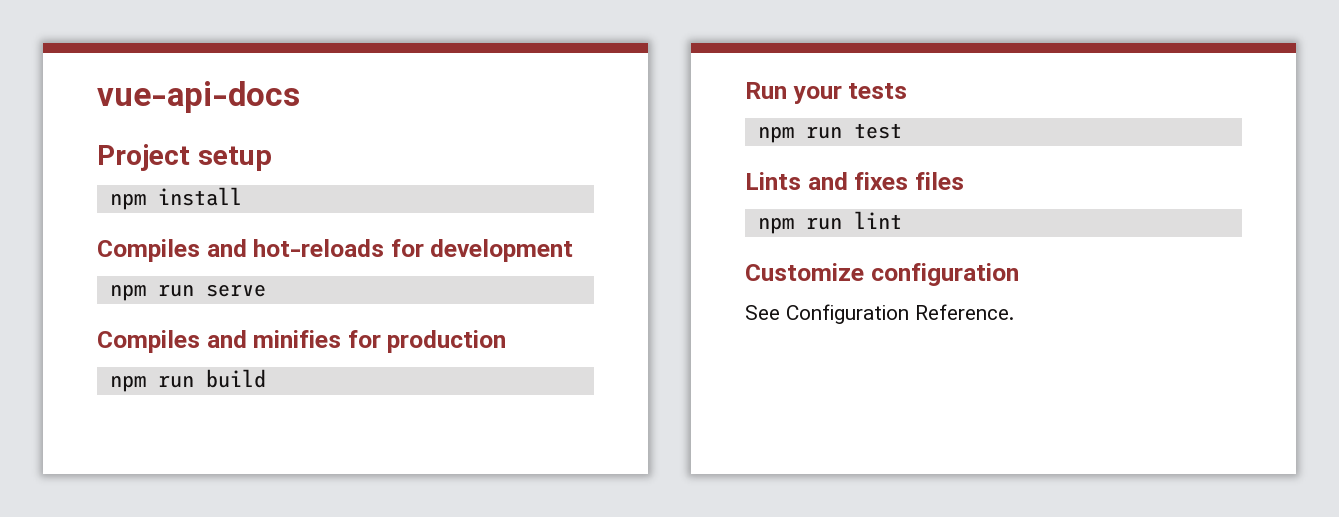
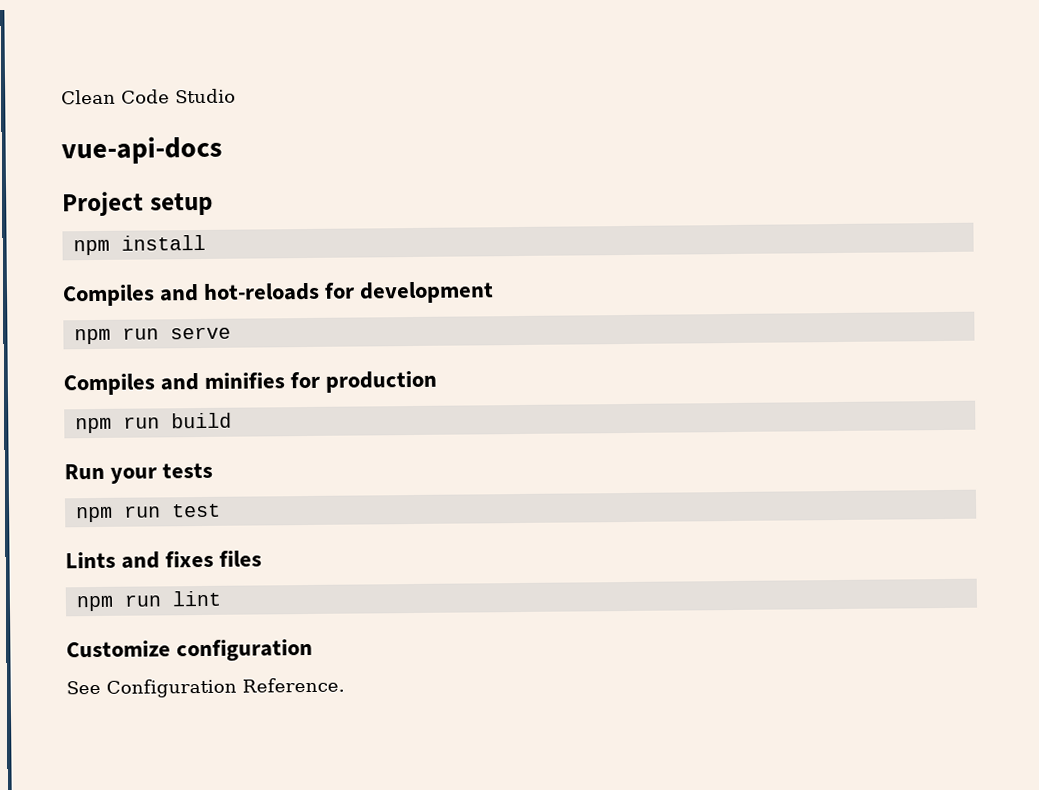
+ Clean Code Studio

